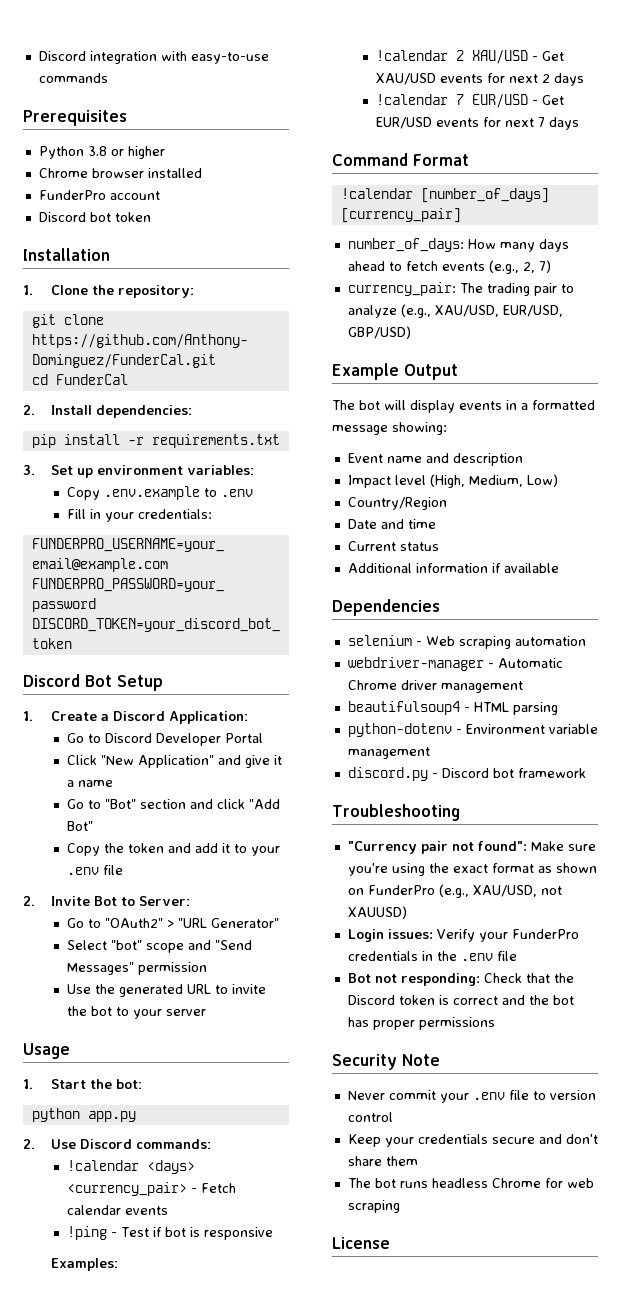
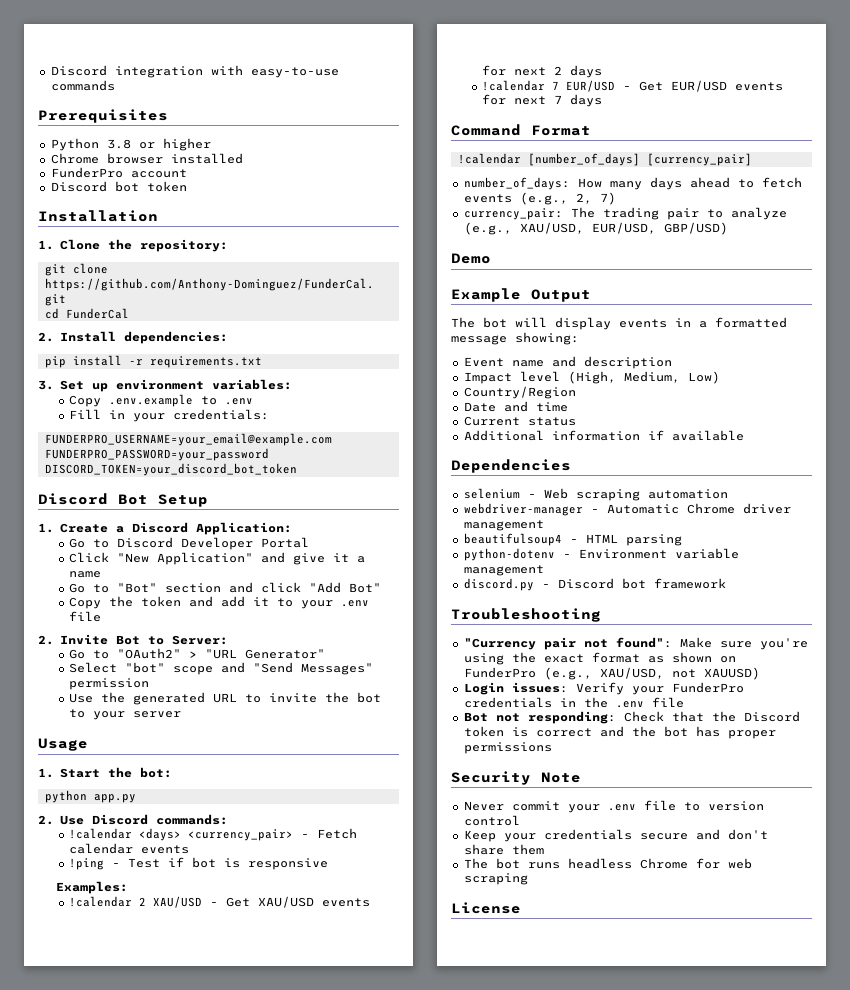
+ Demo

